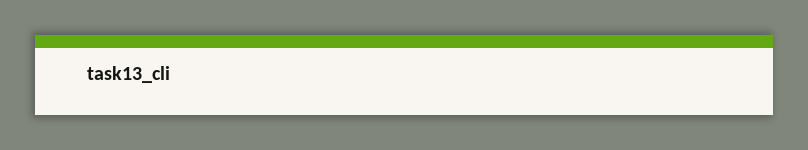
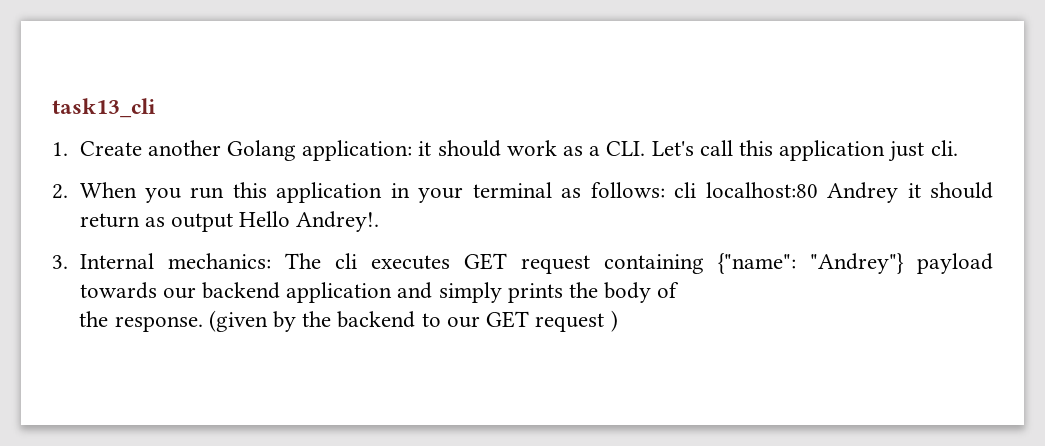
+ 1. Create another Golang application: it should work as a CLI. Let's call this application just cli.
+ 2. When you run this application in your terminal as follows: cli localhost:80 Andrey it should return as output Hello Andrey!.
+ 3. Internal mechanics: The cli executes GET request containing {"name": "Andrey"} payload towards our backend application and simply prints the body of
+ the response. (given by the backend to our GET request )

